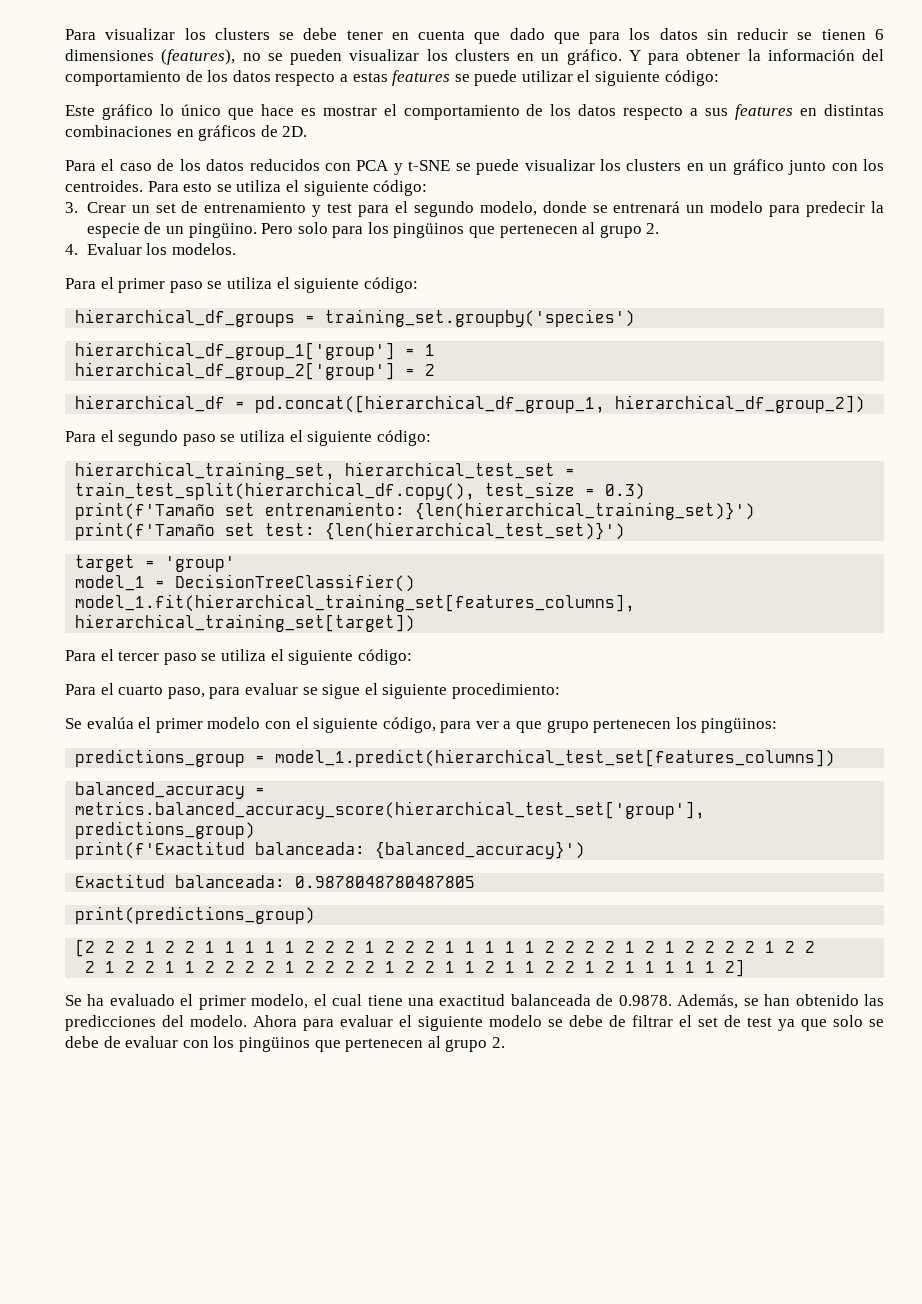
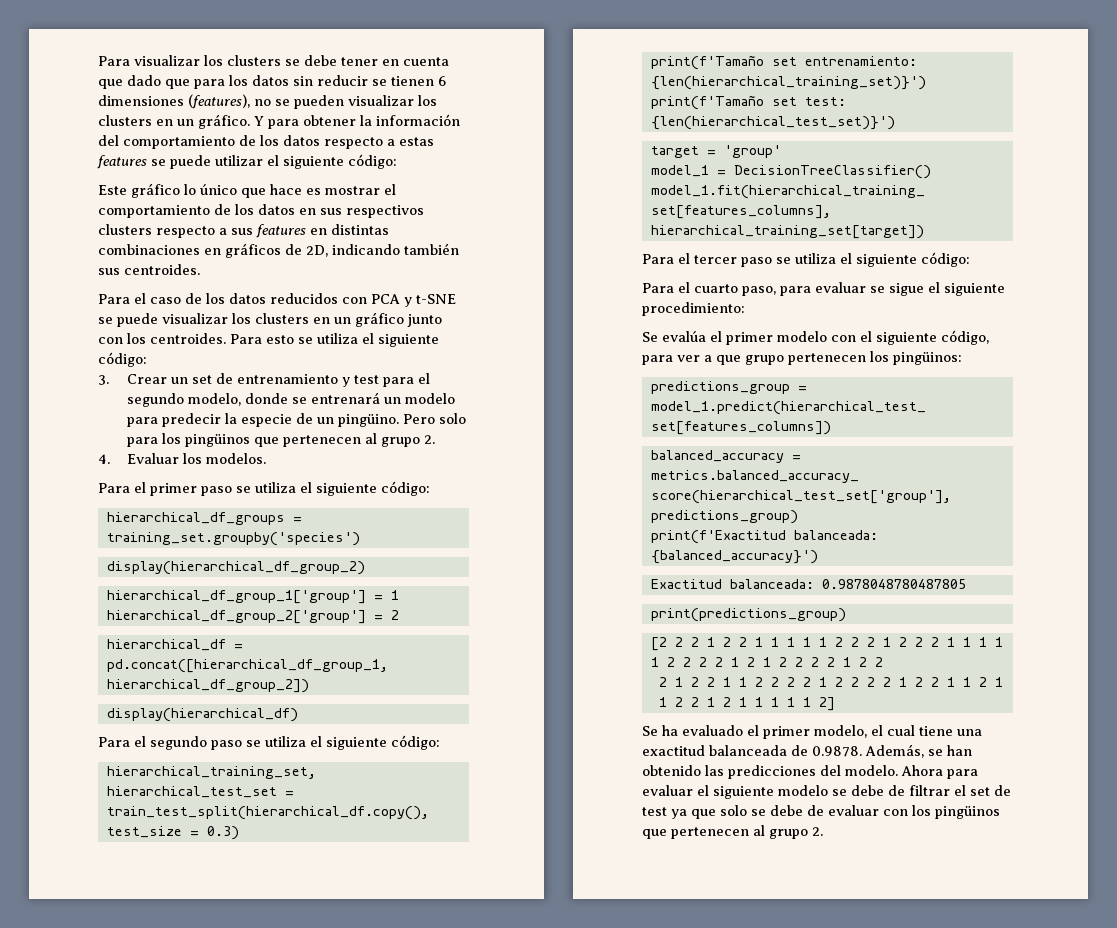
- Este gráfico lo único que hace es mostrar el comportamiento de los datos respecto a sus features en distintas combinaciones en gráficos de 2D.
+ Este gráfico lo único que hace es mostrar el comportamiento de los datos en sus respectivos clusters respecto a sus features en distintas combinaciones en gráficos de 2D, indicando también sus centroides.
+ display(hierarchical_df_group_2)
+ display(hierarchical_df)

